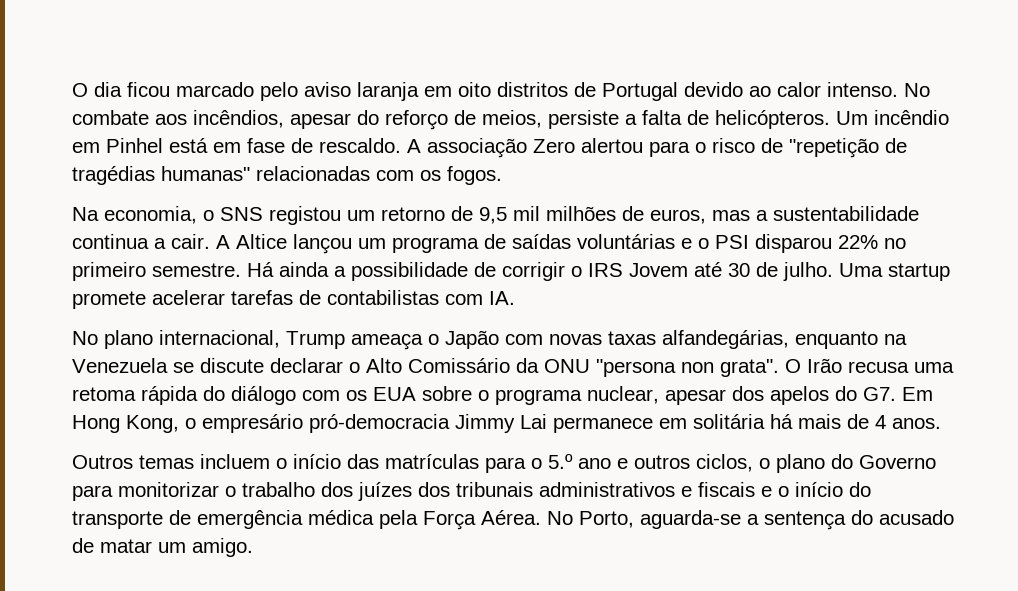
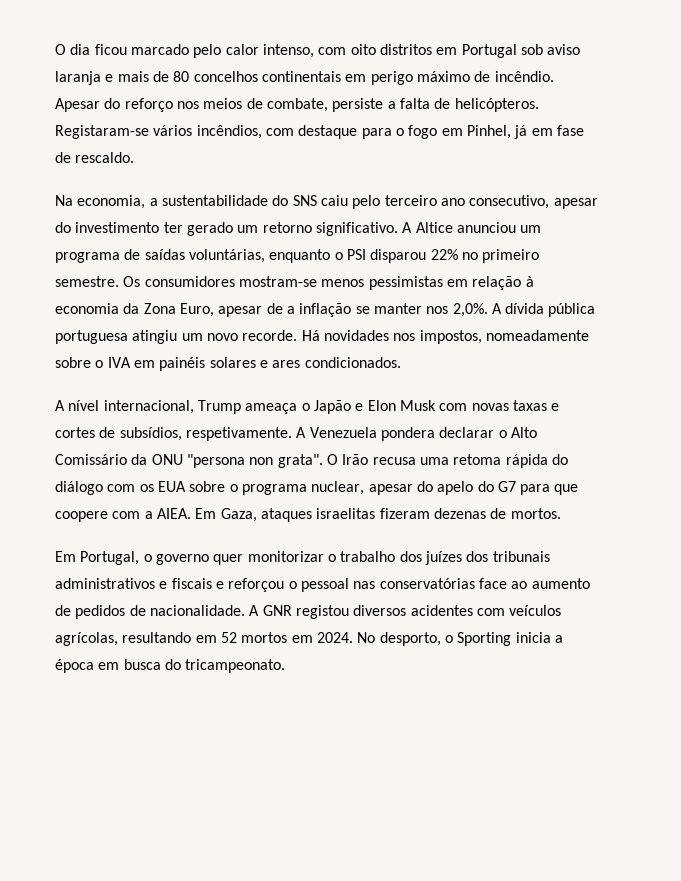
- O dia ficou marcado pelo aviso laranja em oito distritos de Portugal devido ao calor intenso. No combate aos incêndios, apesar do reforço de meios, persiste a falta de helicópteros.
+ O dia ficou marcado pelo calor intenso, com oito distritos em Portugal sob aviso laranja e mais de 80 concelhos continentais em perigo máximo de incêndio. Apesar do reforço nos meios de combate, persiste a falta de helicópteros.
- Um incêndio em Pinhel está em fase de rescaldo. A associação Zero alertou para o risco de "repetição de tragédias humanas" relacionadas com os fogos.
- Na economia, o SNS registou um retorno de 9,5 mil milhões de euros, mas a sustentabilidade continua a cair.
+ Registaram-se vários incêndios, com destaque para o fogo em Pinhel, já em fase de rescaldo.
+ Na economia, a sustentabilidade do SNS caiu pelo terceiro ano consecutivo, apesar do investimento ter gerado um retorno significativo.
- A Altice lançou um programa de saídas voluntárias e o PSI disparou 22% no primeiro semestre.
+ A Altice anunciou um programa de saídas voluntárias, enquanto o PSI disparou 22% no primeiro semestre.
- Há ainda a possibilidade de corrigir o IRS Jovem até 30 de julho. Uma startup promete acelerar tarefas de contabilistas com IA.
- No plano internacional, Trump ameaça o Japão com novas taxas alfandegárias, enquanto na Venezuela se discute declarar o Alto Comissário da ONU "persona non grata".
+ Os consumidores mostram-se menos pessimistas em relação à economia da Zona Euro, apesar de a inflação se manter nos 2,0%. A dívida pública portuguesa atingiu um novo recorde. Há novidades nos impostos, nomeadamente sobre o IVA em painéis solares e ares condicionados.
+ A nível internacional, Trump ameaça o Japão e Elon Musk com novas taxas e cortes de subsídios, respetivamente. A Venezuela pondera declarar o Alto Comissário da ONU "persona non grata".
- O Irão recusa uma retoma rápida do diálogo com os EUA sobre o programa nuclear, apesar dos apelos do G7. Em Hong Kong, o empresário pró-democracia Jimmy Lai permanece em solitária há mais de 4 anos.
- Outros temas incluem o início das matrículas para o 5.º ano e outros ciclos, o plano do Governo para monitorizar o trabalho dos juízes dos tribunais administrativos e fiscais e o início do transporte de emergência médica pela Força Aérea. No Porto, aguarda-se a sentença do acusado de matar um amigo.
+ O Irão recusa uma retoma rápida do diálogo com os EUA sobre o programa nuclear, apesar do apelo do G7 para que coopere com a AIEA. Em Gaza, ataques israelitas fizeram dezenas de mortos.
+ Em Portugal, o governo quer monitorizar o trabalho dos juízes dos tribunais administrativos e fiscais e reforçou o pessoal nas conservatórias face ao aumento de pedidos de nacionalidade. A GNR registou diversos acidentes com veículos agrícolas, resultando em 52 mortos em 2024. No desporto, o Sporting inicia a época em busca do tricampeonato.

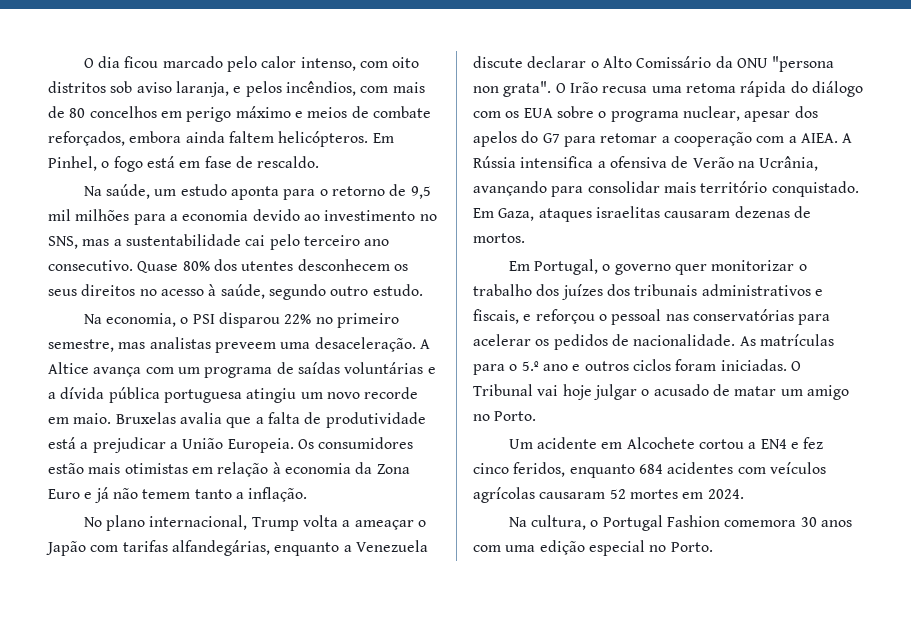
- O dia ficou marcado pelo calor intenso, com oito distritos em Portugal sob aviso laranja e mais de 80 concelhos continentais em perigo máximo de incêndio. Apesar do reforço nos meios de combate, persiste a falta de helicópteros. Registaram-se vários incêndios, com destaque para o fogo em Pinhel, já em fase de rescaldo.
+ O dia ficou marcado pelo calor intenso, com oito distritos sob aviso laranja, e pelos incêndios, com mais de 80 concelhos em perigo máximo e meios de combate reforçados, embora ainda faltem helicópteros. Em Pinhel, o fogo está em fase de rescaldo.
- Na economia, a sustentabilidade do SNS caiu pelo terceiro ano consecutivo, apesar do investimento ter gerado um retorno significativo. A Altice anunciou um programa de saídas voluntárias, enquanto o PSI disparou 22% no primeiro semestre. Os consumidores mostram-se menos pessimistas em relação à economia da Zona Euro, apesar de a inflação se manter nos 2,0%. A dívida pública portuguesa atingiu um novo recorde. Há novidades nos impostos, nomeadamente sobre o IVA em painéis solares e ares condicionados.
- A nível internacional, Trump ameaça o Japão e Elon Musk com novas taxas e cortes de subsídios, respetivamente. A Venezuela pondera declarar o Alto Comissário da ONU "persona non grata".
+ Na saúde, um estudo aponta para o retorno de 9,5 mil milhões para a economia devido ao investimento no SNS, mas a sustentabilidade cai pelo terceiro ano consecutivo. Quase 80% dos utentes desconhecem os seus direitos no acesso à saúde, segundo outro estudo.
+ Na economia, o PSI disparou 22% no primeiro semestre, mas analistas preveem uma desaceleração. A Altice avança com um programa de saídas voluntárias e a dívida pública portuguesa atingiu um novo recorde em maio. Bruxelas avalia que a falta de produtividade está a prejudicar a União Europeia. Os consumidores estão mais otimistas em relação à economia da Zona Euro e já não temem tanto a inflação.
+ No plano internacional, Trump volta a ameaçar o Japão com tarifas alfandegárias, enquanto a Venezuela discute declarar o Alto Comissário da ONU "persona non grata".
- O Irão recusa uma retoma rápida do diálogo com os EUA sobre o programa nuclear, apesar do apelo do G7 para que coopere com a AIEA.
+ O Irão recusa uma retoma rápida do diálogo com os EUA sobre o programa nuclear, apesar dos apelos do G7 para retomar a cooperação com a AIEA. A Rússia intensifica a ofensiva de Verão na Ucrânia, avançando para consolidar mais território conquistado.
- Em Gaza, ataques israelitas fizeram dezenas de mortos.
+ Em Gaza, ataques israelitas causaram dezenas de mortos.
- Em Portugal, o governo quer monitorizar o trabalho dos juízes dos tribunais administrativos e fiscais e reforçou o pessoal nas conservatórias face ao aumento de pedidos de nacionalidade. A GNR registou diversos acidentes com veículos agrícolas, resultando em 52 mortos em 2024. No desporto, o Sporting inicia a época em busca do tricampeonato.
+ Em Portugal, o governo quer monitorizar o trabalho dos juízes dos tribunais administrativos e fiscais, e reforçou o pessoal nas conservatórias para acelerar os pedidos de nacionalidade. As matrículas para o 5.º ano e outros ciclos foram iniciadas. O Tribunal vai hoje julgar o acusado de matar um amigo no Porto.
+ Um acidente em Alcochete cortou a EN4 e fez cinco feridos, enquanto 684 acidentes com veículos agrícolas causaram 52 mortes em 2024.
+ Na cultura, o Portugal Fashion comemora 30 anos com uma edição especial no Porto.

